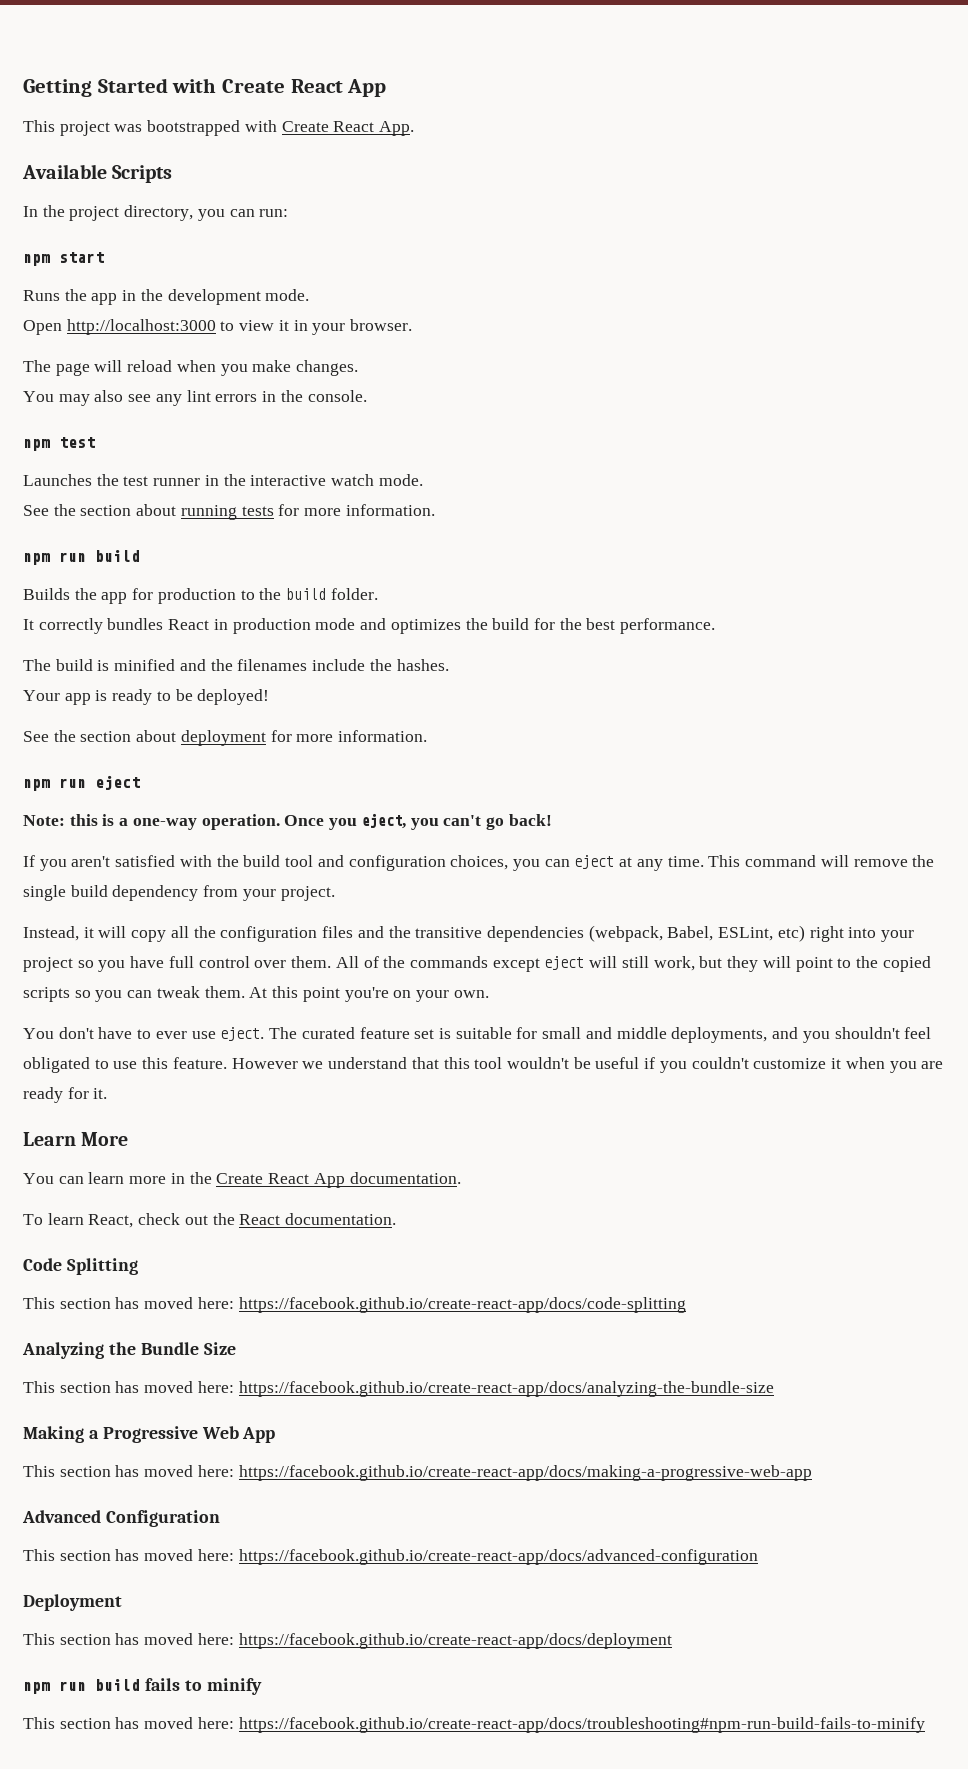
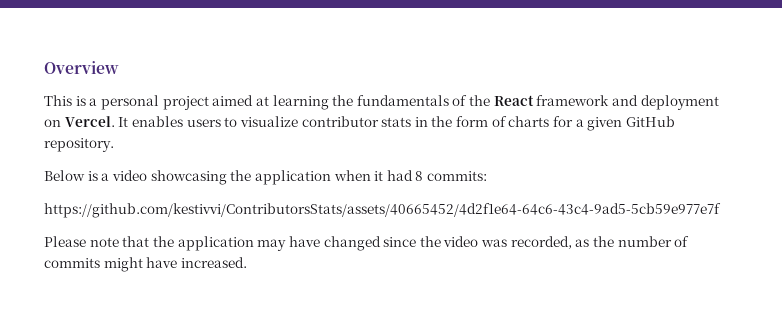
- Getting Started with Create React App
- This project was bootstrapped with Create React App.
- Available Scripts
- In the project directory, you can run:
- npm start
- Runs the app in the development mode.
- Open http://localhost:3000 to view it in your browser.
- The page will reload when you make changes.
- You may also see any lint errors in the console.
- npm test
- Launches the test runner in the interactive watch mode.
- See the section about running tests for more information.
- npm run build
- Builds the app for production to the build folder.
- It correctly bundles React in production mode and optimizes the build for the best performance.
- The build is minified and the filenames include the hashes.
- Your app is ready to be deployed!
- See the section about deployment for more information.
- npm run eject
- Note: this is a one-way operation. Once you eject, you can't go back!
- If you aren't satisfied with the build tool and configuration choices, you can eject at any time. This command will remove the single build dependency from your project.
- Instead, it will copy all the configuration files and the transitive dependencies (webpack, Babel, ESLint, etc) right into your project so you have full control over them. All of the commands except eject will still work, but they will point to the copied scripts so you can tweak them. At this point you're on your own.
- You don't have to ever use eject. The curated feature set is suitable for small and middle deployments, and you shouldn't feel obligated to use this feature. However we understand that this tool wouldn't be useful if you couldn't customize it when you are ready for it.
- Learn More
- You can learn more in the Create React App documentation.
- To learn React, check out the React documentation.
- Code Splitting
- This section has moved here: https://facebook.github.io/create-react-app/docs/code-splitting
- Analyzing the Bundle Size
- This section has moved here: https://facebook.github.io/create-react-app/docs/analyzing-the-bundle-size
- Making a Progressive Web App
- This section has moved here: https://facebook.github.io/create-react-app/docs/making-a-progressive-web-app
- Advanced Configuration
- This section has moved here: https://facebook.github.io/create-react-app/docs/advanced-configuration
- Deployment
- This section has moved here: https://facebook.github.io/create-react-app/docs/deployment
- npm run build fails to minify
- This section has moved here: https://facebook.github.io/create-react-app/docs/troubleshooting#npm-run-build-fails-to-minify
+ Overview
+ This is a personal project aimed at learning the fundamentals of the React framework and deployment on Vercel. It enables users to visualize contributor stats in the form of charts for a given GitHub repository.
+ Below is a video showcasing the application when it had 8 commits:
+ https://github.com/kestivvi/ContributorsStats/assets/40665452/4d2f1e64-64c6-43c4-9ad5-5cb59e977e7f
+ Please note that the application may have changed since the video was recorded, as the number of commits might have increased.

